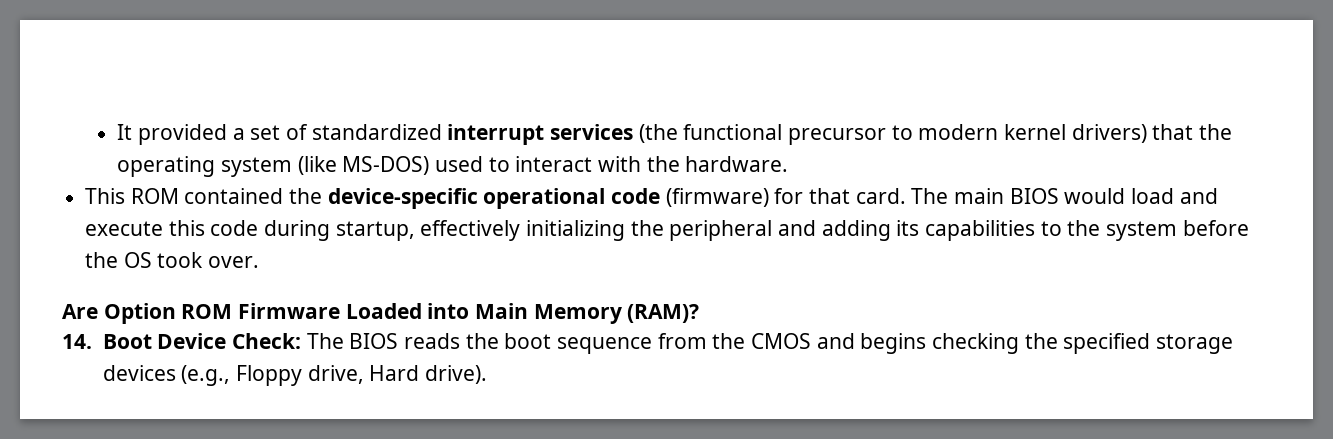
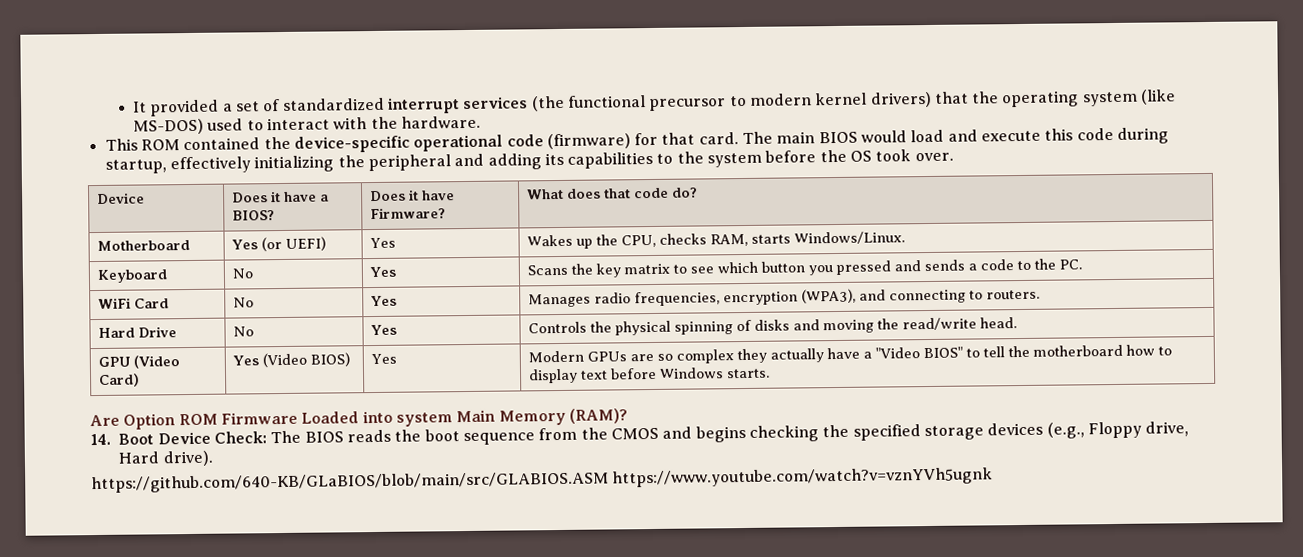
+ Device | Does it have a BIOS? | Does it have Firmware? | What does that code do?
+ Motherboard | Yes (or UEFI) | Yes | Wakes up the CPU, checks RAM, starts Windows/Linux.
+ Keyboard | No | Yes | Scans the key matrix to see which button you pressed and sends a code to the PC.
+ WiFi Card | No | Yes | Manages radio frequencies, encryption (WPA3), and connecting to routers.
+ Hard Drive | No | Yes | Controls the physical spinning of disks and moving the read/write head.
+ GPU (Video Card) | Yes (Video BIOS) | Yes | Modern GPUs are so complex they actually have a "Video BIOS" to tell the motherboard how to display text before Windows starts.
- Are Option ROM Firmware Loaded into Main Memory (RAM)?
+ Are Option ROM Firmware Loaded into system Main Memory (RAM)?
+ https://github.com/640-KB/GLaBIOS/blob/main/src/GLABIOS.ASM https://www.youtube.com/watch?v=vznYVh5ugnk

